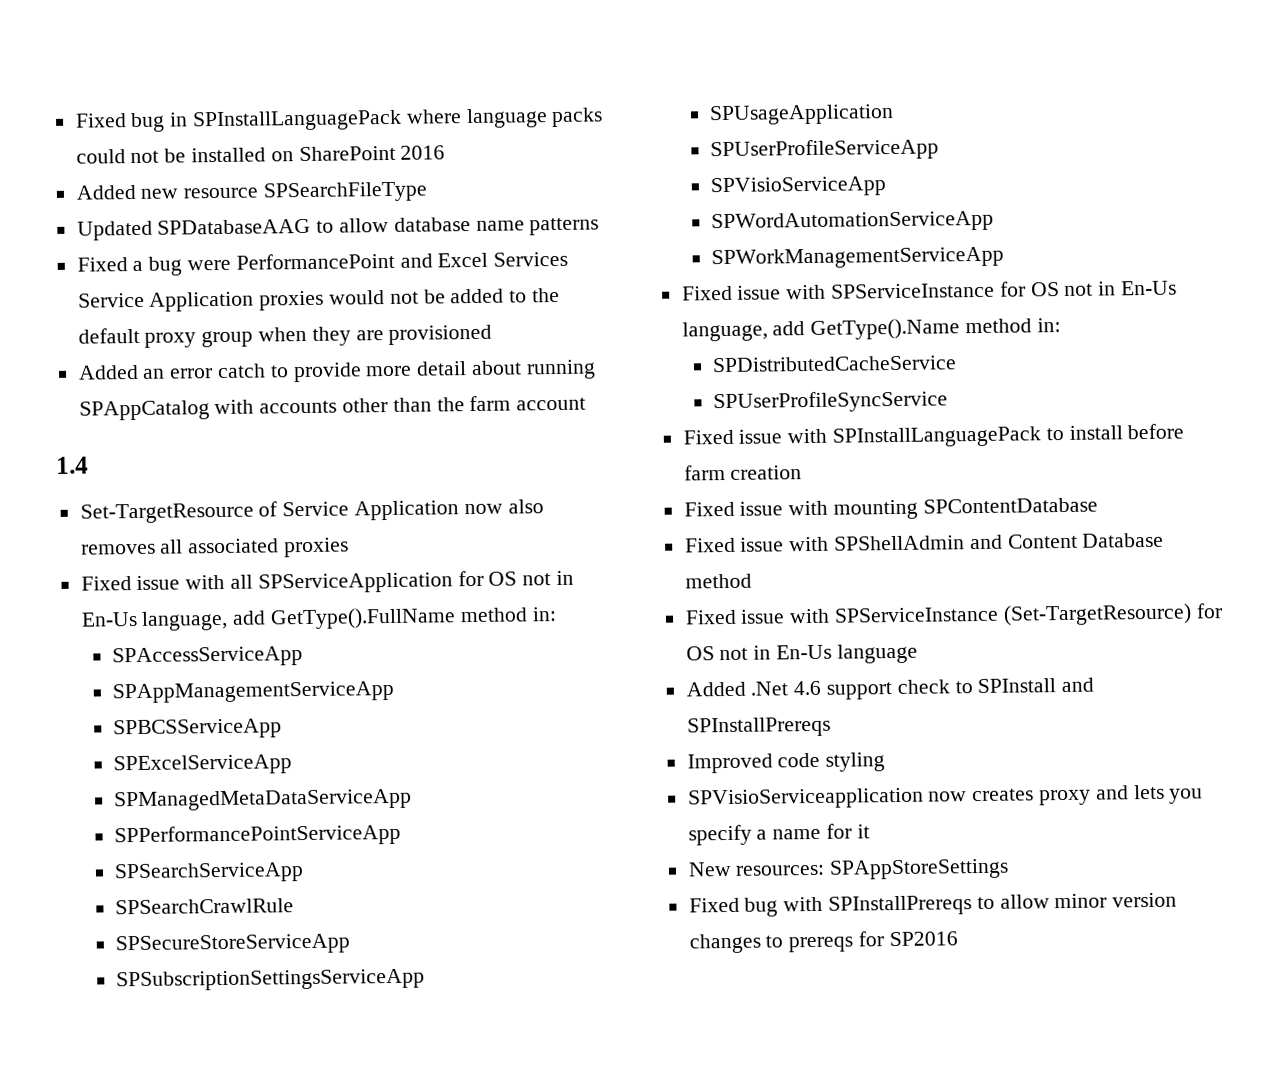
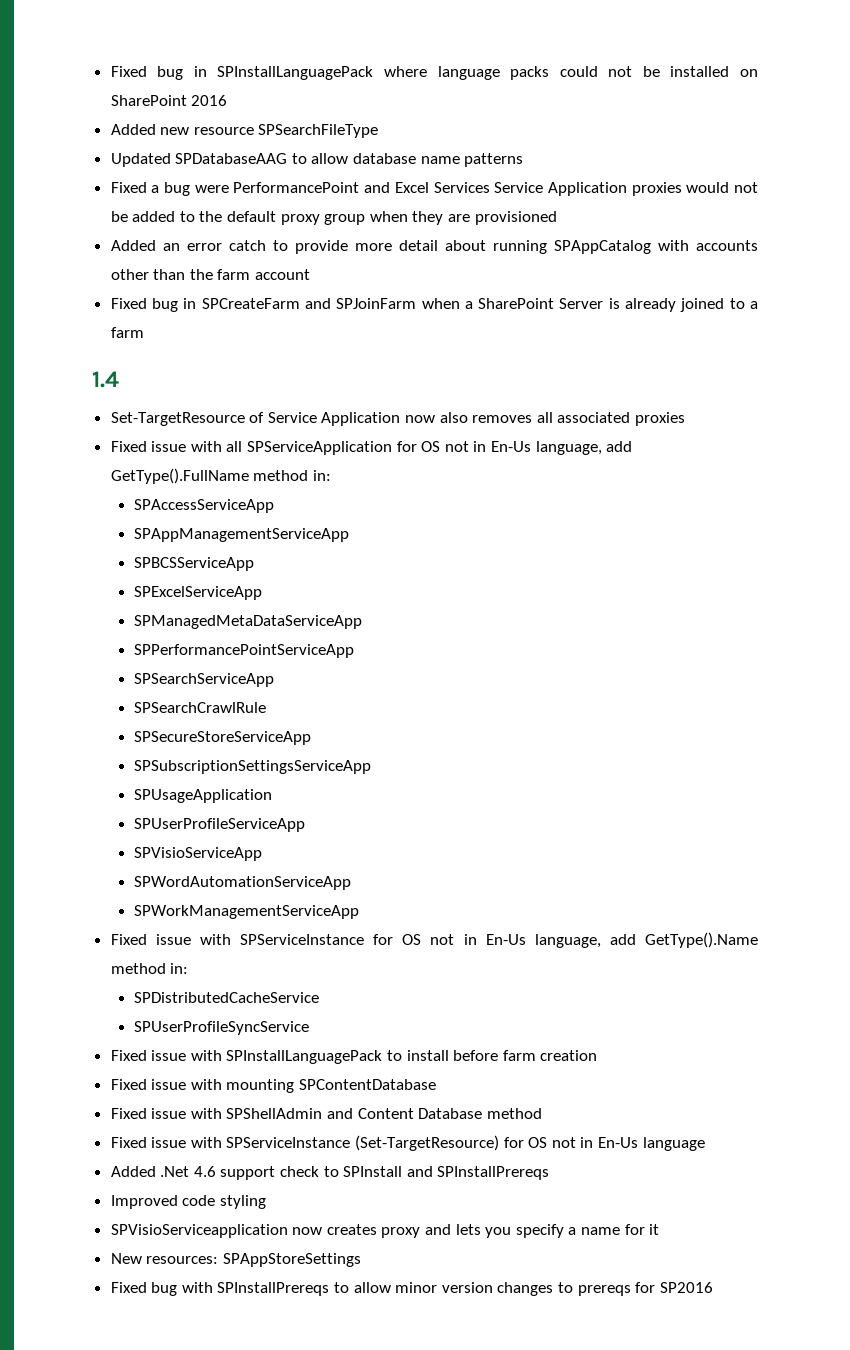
+ Fixed bug in SPCreateFarm and SPJoinFarm when a SharePoint Server is already joined to a farm

